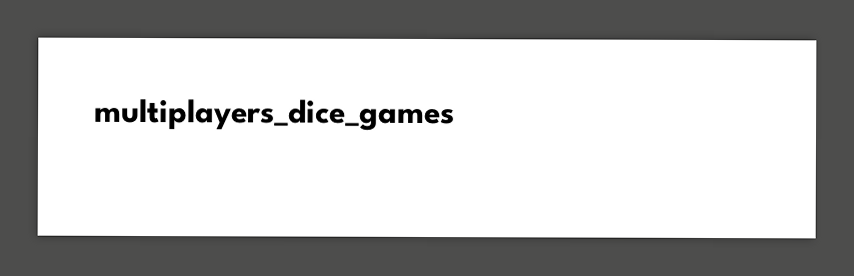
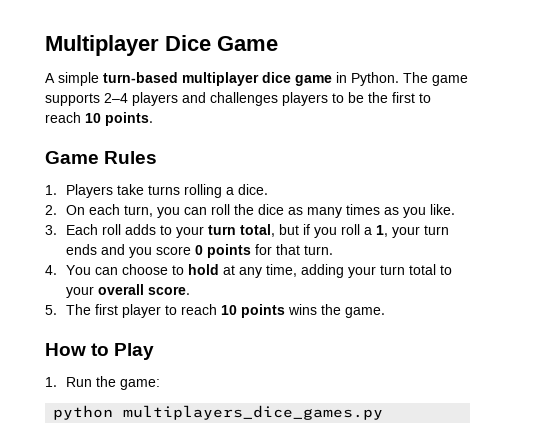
- multiplayers_dice_games
+ Multiplayer Dice Game
+ A simple turn-based multiplayer dice game in Python. The game supports 2–4 players and challenges players to be the first to reach 10 points.
+ Game Rules
+ 1. Players take turns rolling a dice.
+ 2. On each turn, you can roll the dice as many times as you like.
+ 3. Each roll adds to your turn total, but if you roll a 1, your turn ends and you score 0 points for that turn.
+ 4. You can choose to hold at any time, adding your turn total to your overall score.
+ 5. The first player to reach 10 points wins the game.
+ How to Play
+ 1. Run the game:
+ python multiplayers_dice_games.py

